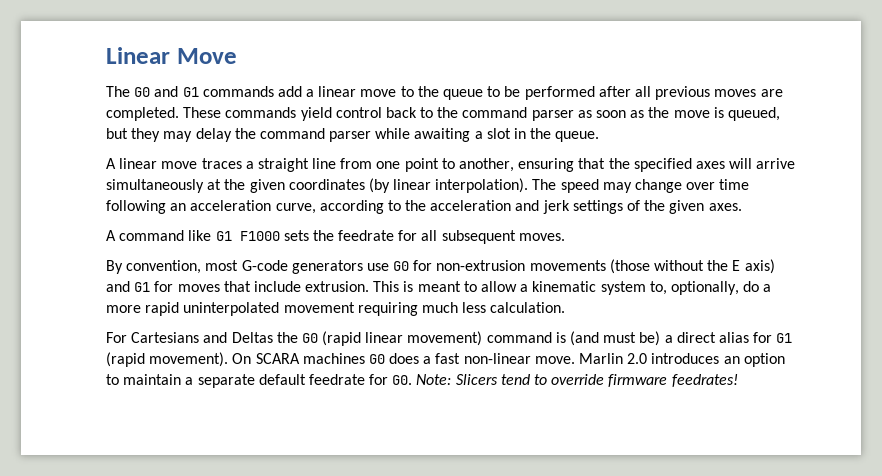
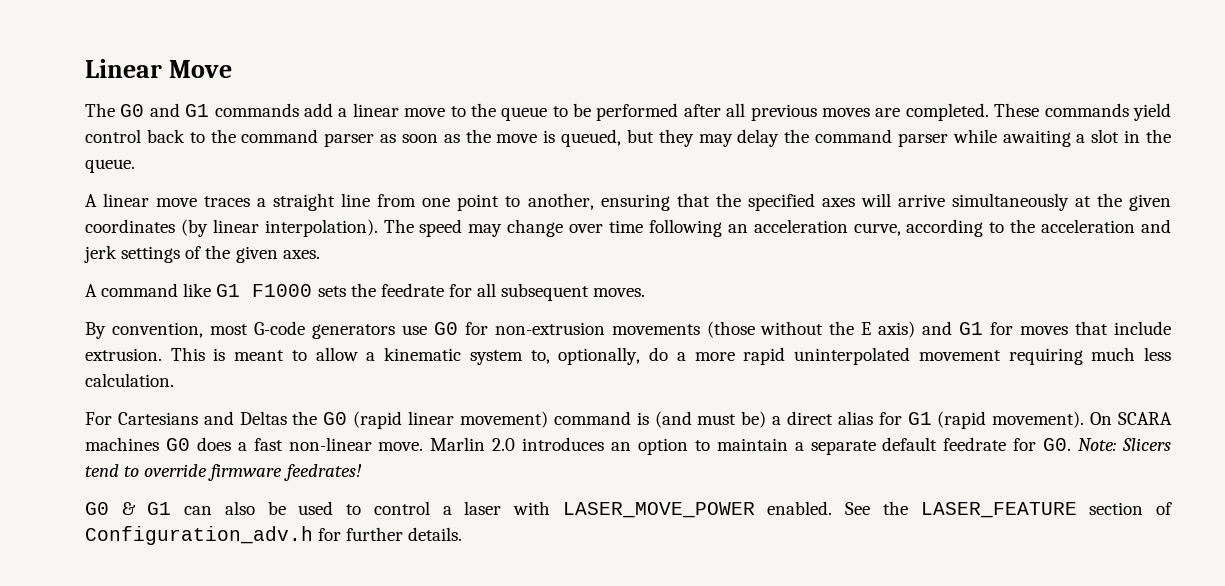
+ G0 & G1 can also be used to control a laser with LASER_MOVE_POWER enabled. See the LASER_FEATURE section of Configuration_adv.h for further details.

